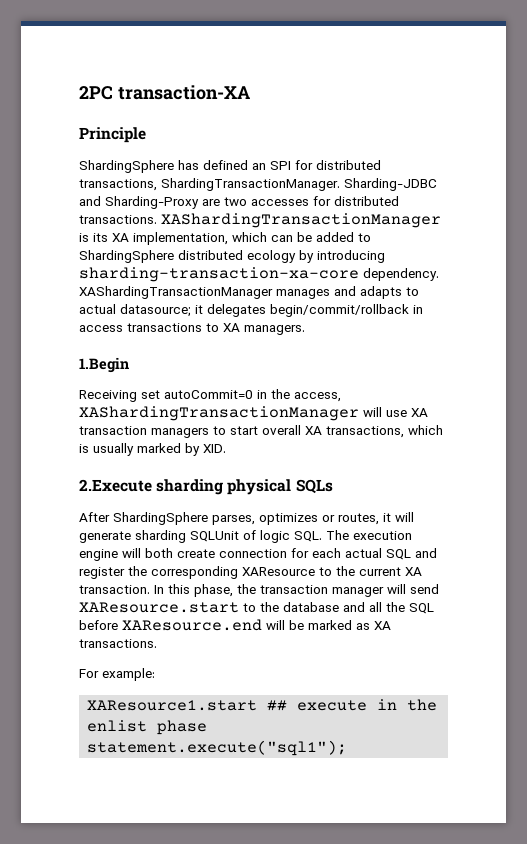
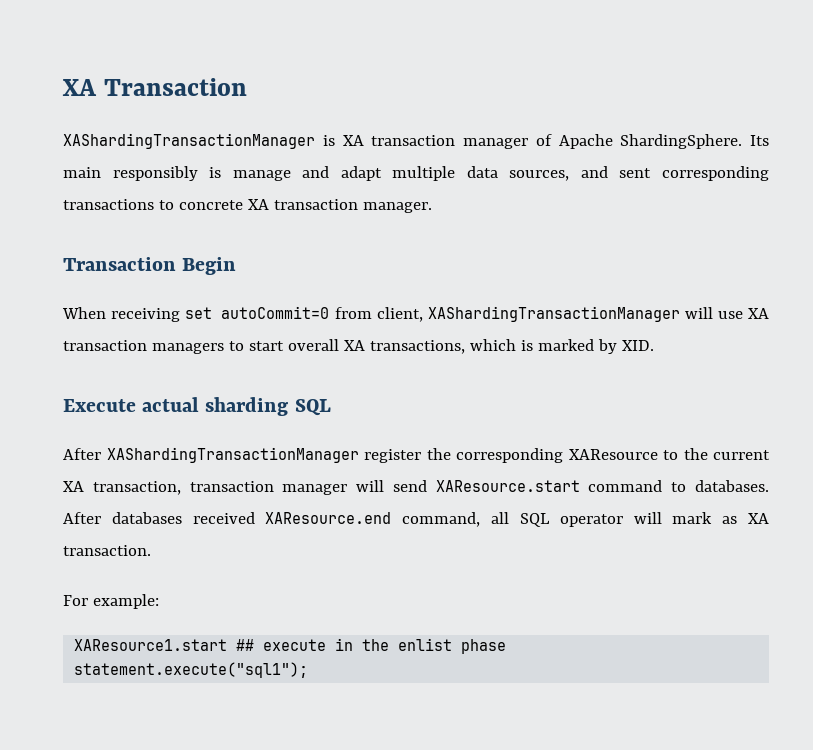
- 2PC transaction-XA
- Principle
- ShardingSphere has defined an SPI for distributed transactions, ShardingTransactionManager. Sharding-JDBC and Sharding-Proxy are two accesses for distributed transactions. XAShardingTransactionManager is its XA implementation, which can be added to ShardingSphere distributed ecology by introducing sharding-transaction-xa-core dependency. XAShardingTransactionManager manages and adapts to actual datasource; it delegates begin/commit/rollback in access transactions to XA managers.
- 1.Begin
- Receiving set autoCommit=0 in the access, XAShardingTransactionManager will use XA transaction managers to start overall XA transactions, which is usually marked by XID.
+ XA Transaction
+ XAShardingTransactionManager is XA transaction manager of Apache ShardingSphere. Its main responsibly is manage and adapt multiple data sources, and sent corresponding transactions to concrete XA transaction manager.
+ Transaction Begin
+ When receiving set autoCommit=0 from client, XAShardingTransactionManager will use XA transaction managers to start overall XA transactions, which is marked by XID.
- 2.Execute sharding physical SQLs
- After ShardingSphere parses, optimizes or routes, it will generate sharding SQLUnit of logic SQL. The execution engine will both create connection for each actual SQL and register the corresponding XAResource to the current XA transaction. In this phase, the transaction manager will send XAResource.start to the database and all the SQL before XAResource.end will be marked as XA transactions.
+ Execute actual sharding SQL
+ After XAShardingTransactionManager register the corresponding XAResource to the current XA transaction, transaction manager will send XAResource.start command to databases. After databases received XAResource.end command, all SQL operator will mark as XA transaction.

